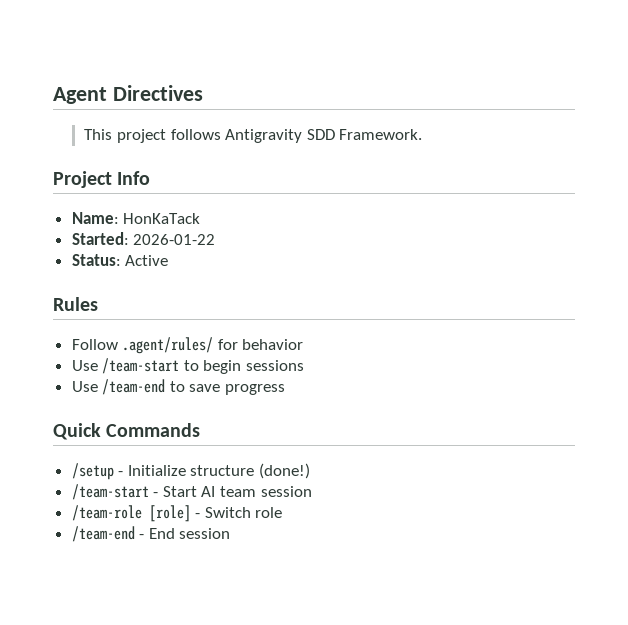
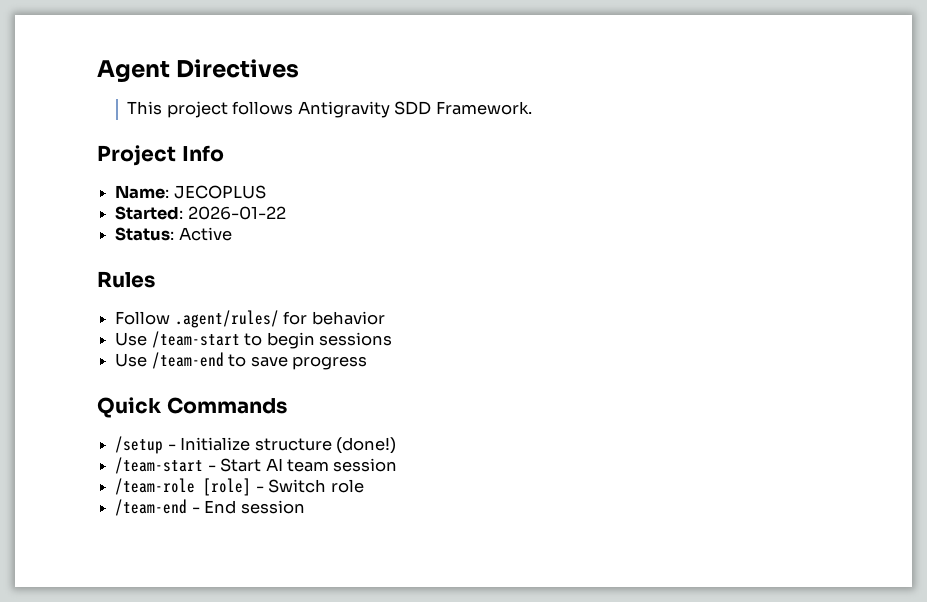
- Name: HonKaTack
+ Name: JECOPLUS

